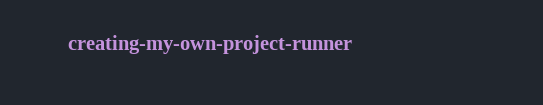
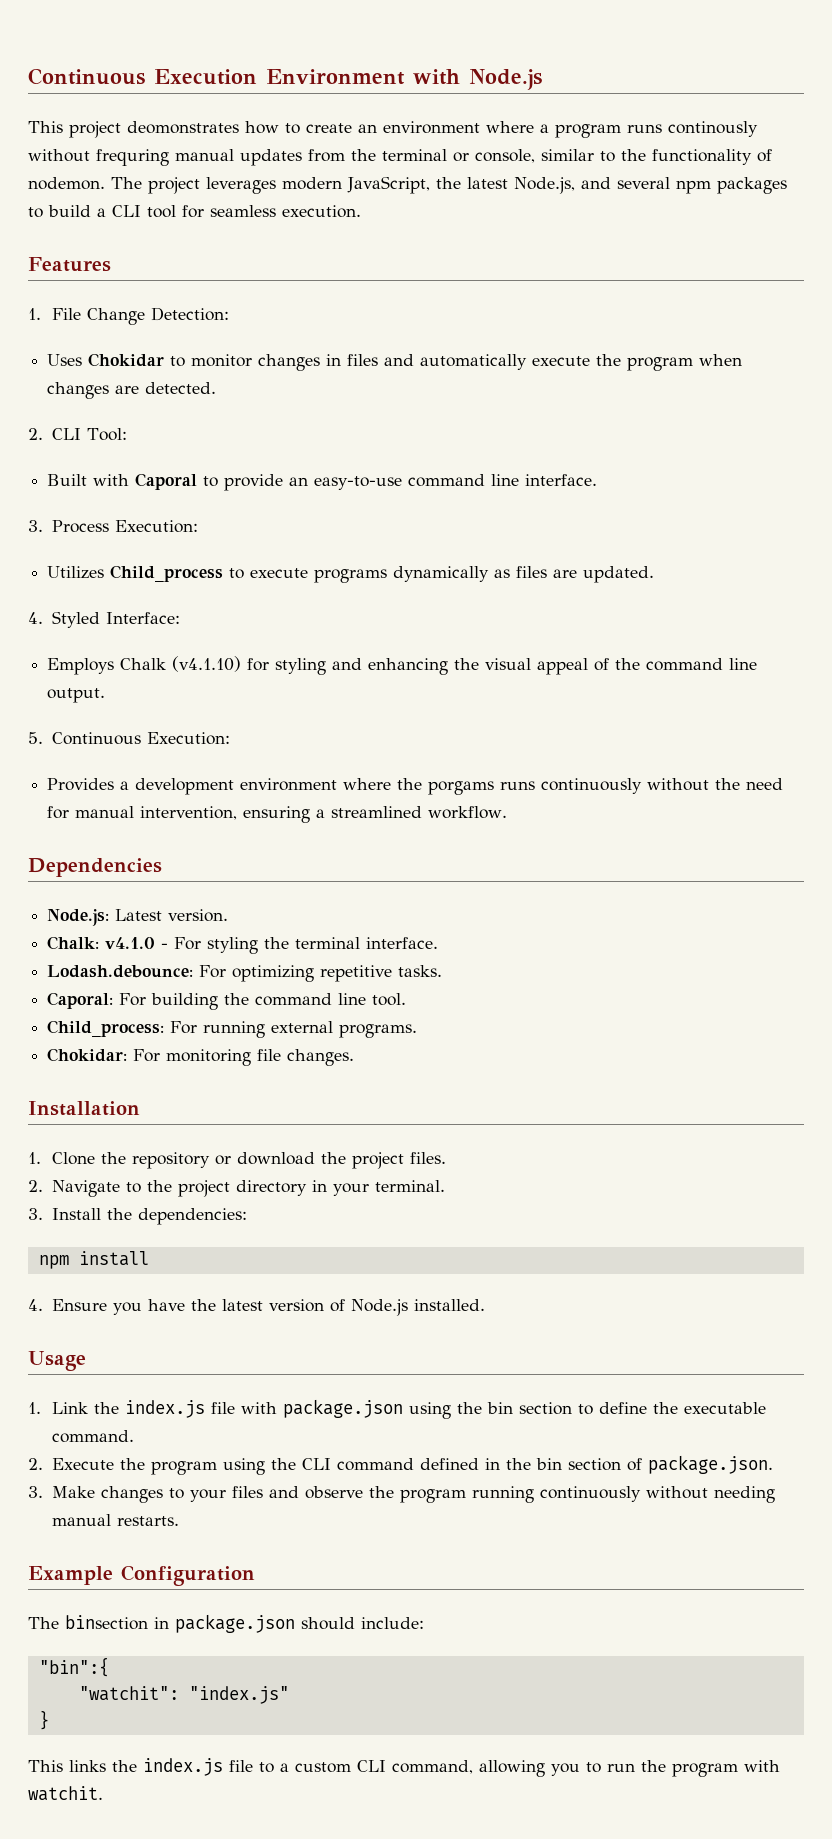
- creating-my-own-project-runner
+ Continuous Execution Environment with Node.js
+ This project deomonstrates how to create an environment where a program runs continously without frequring manual updates from the terminal or console, similar to the functionality of nodemon. The project leverages modern JavaScript, the latest Node.js, and several npm packages to build a CLI tool for seamless execution.
+ Features
+ 1. File Change Detection:
+ Uses Chokidar to monitor changes in files and automatically execute the program when changes are detected.
+ 2. CLI Tool:
+ Built with Caporal to provide an easy-to-use command line interface.
+ 3. Process Execution:
+ Utilizes Child_process to execute programs dynamically as files are updated.
+ 4. Styled Interface:
+ Employs Chalk (v4.1.10) for styling and enhancing the visual appeal of the command line output.
+ 5. Continuous Execution:
+ Provides a development environment where the porgams runs continuously without the need for manual intervention, ensuring a streamlined workflow.
+ Dependencies
+ Node.js: Latest version.
+ Chalk: v4.1.0 - For styling the terminal interface.
+ Lodash.debounce: For optimizing repetitive tasks.
+ Caporal: For building the command line tool.
+ Child_process: For running external programs.
+ Chokidar: For monitoring file changes.
+ Installation
+ 1. Clone the repository or download the project files.
+ 2. Navigate to the project directory in your terminal.
+ 3. Install the dependencies:
+ npm install
+ 4. Ensure you have the latest version of Node.js installed.
+ Usage
+ 1. Link the index.js file with package.json using the bin section to define the executable command.
+ 2. Execute the program using the CLI command defined in the bin section of package.json.
+ 3. Make changes to your files and observe the program running continuously without needing manual restarts.
+ Example Configuration
+ The binsection in package.json should include:
+ "bin":{
+ "watchit": "index.js"
+ }
+ This links the index.js file to a custom CLI command, allowing you to run the program with watchit.

